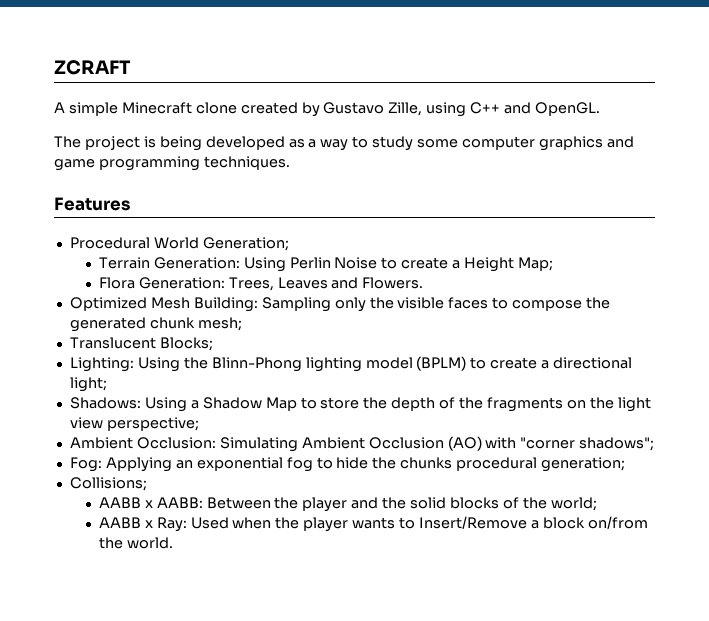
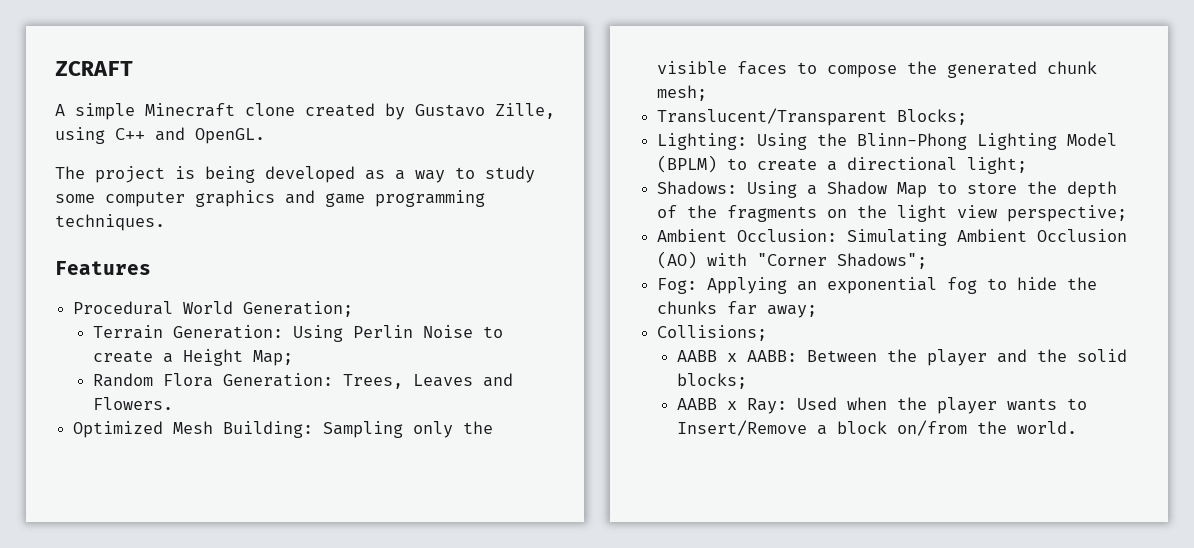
- Flora Generation: Trees, Leaves and Flowers.
+ Random Flora Generation: Trees, Leaves and Flowers.
- Translucent Blocks;
+ Translucent/Transparent Blocks;
- Lighting: Using the Blinn-Phong lighting model (BPLM) to create a directional light;
+ Lighting: Using the Blinn-Phong Lighting Model (BPLM) to create a directional light;
- Ambient Occlusion: Simulating Ambient Occlusion (AO) with "corner shadows";
+ Ambient Occlusion: Simulating Ambient Occlusion (AO) with "Corner Shadows";
- Fog: Applying an exponential fog to hide the chunks procedural generation;
+ Fog: Applying an exponential fog to hide the chunks far away;
- AABB x AABB: Between the player and the solid blocks of the world;
+ AABB x AABB: Between the player and the solid blocks;

